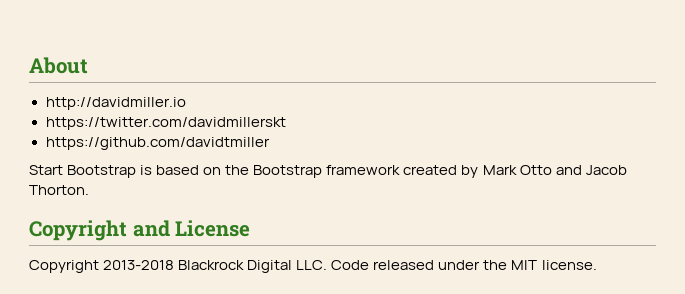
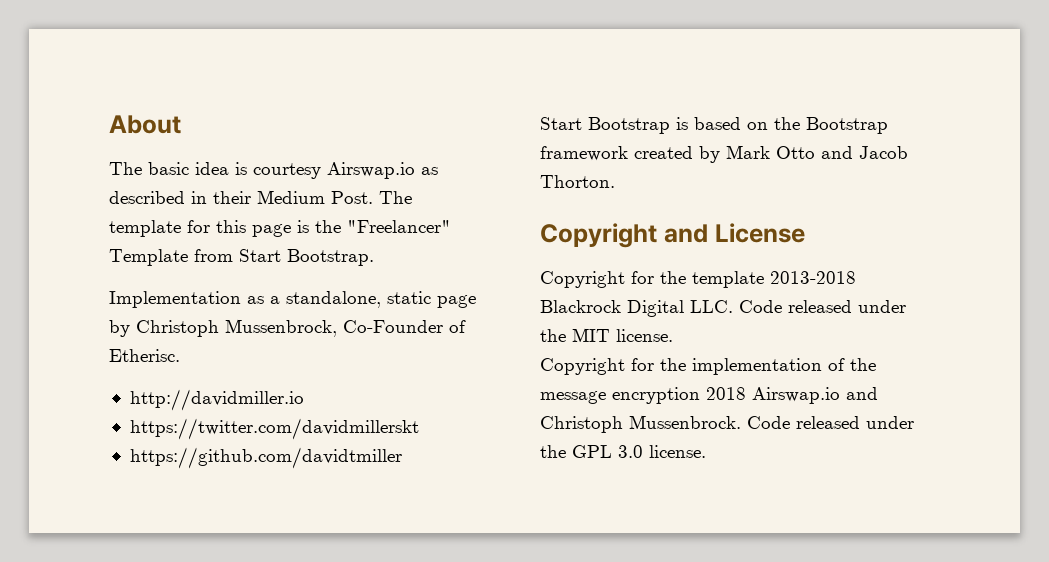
+ The basic idea is courtesy Airswap.io as described in their Medium Post. The template for this page is the "Freelancer" Template from Start Bootstrap.
+ Implementation as a standalone, static page by Christoph Mussenbrock, Co-Founder of Etherisc.
- Copyright 2013-2018 Blackrock Digital LLC. Code released under the MIT license.
+ Copyright for the template 2013-2018 Blackrock Digital LLC. Code released under the MIT license.
+ Copyright for the implementation of the message encryption 2018 Airswap.io and Christoph Mussenbrock. Code released under the GPL 3.0 license.

